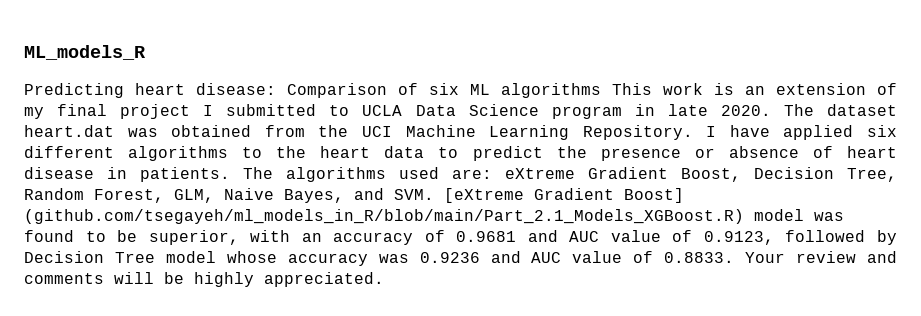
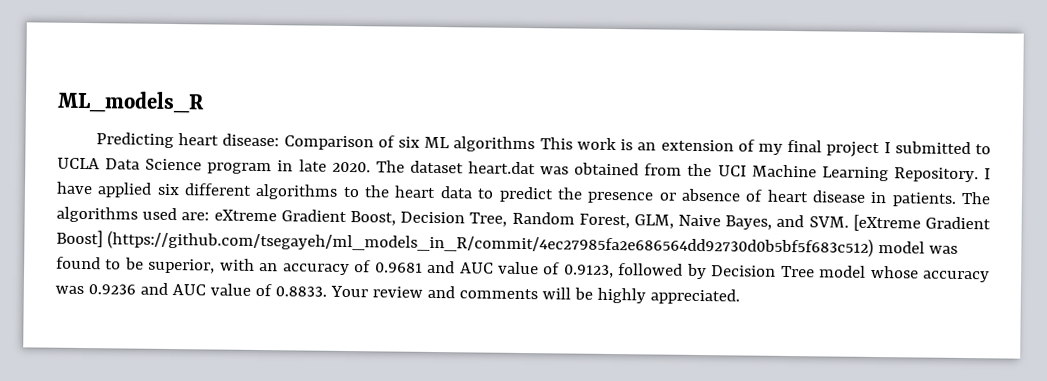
- The algorithms used are: eXtreme Gradient Boost, Decision Tree, Random Forest, GLM, Naive Bayes, and SVM. [eXtreme Gradient Boost] (github.com/tsegayeh/ml_models_in_R/blob/main/Part_2.1_Models_XGBoost.R) model was found to be superior, with an accuracy of 0.9681 and AUC value of 0.9123, followed by Decision Tree model whose accuracy was 0.9236 and AUC value of 0.8833. Your review and comments will be highly appreciated.
+ The algorithms used are: eXtreme Gradient Boost, Decision Tree, Random Forest, GLM, Naive Bayes, and SVM. [eXtreme Gradient Boost] (https://github.com/tsegayeh/ml_models_in_R/commit/4ec27985fa2e686564dd92730d0b5bf5f683c512) model was found to be superior, with an accuracy of 0.9681 and AUC value of 0.9123, followed by Decision Tree model whose accuracy was 0.9236 and AUC value of 0.8833. Your review and comments will be highly appreciated.

